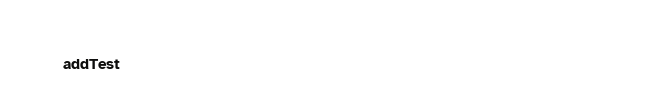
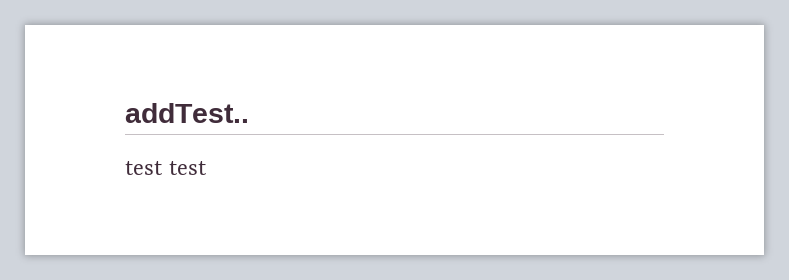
- addTest
+ addTest..
+ test test

